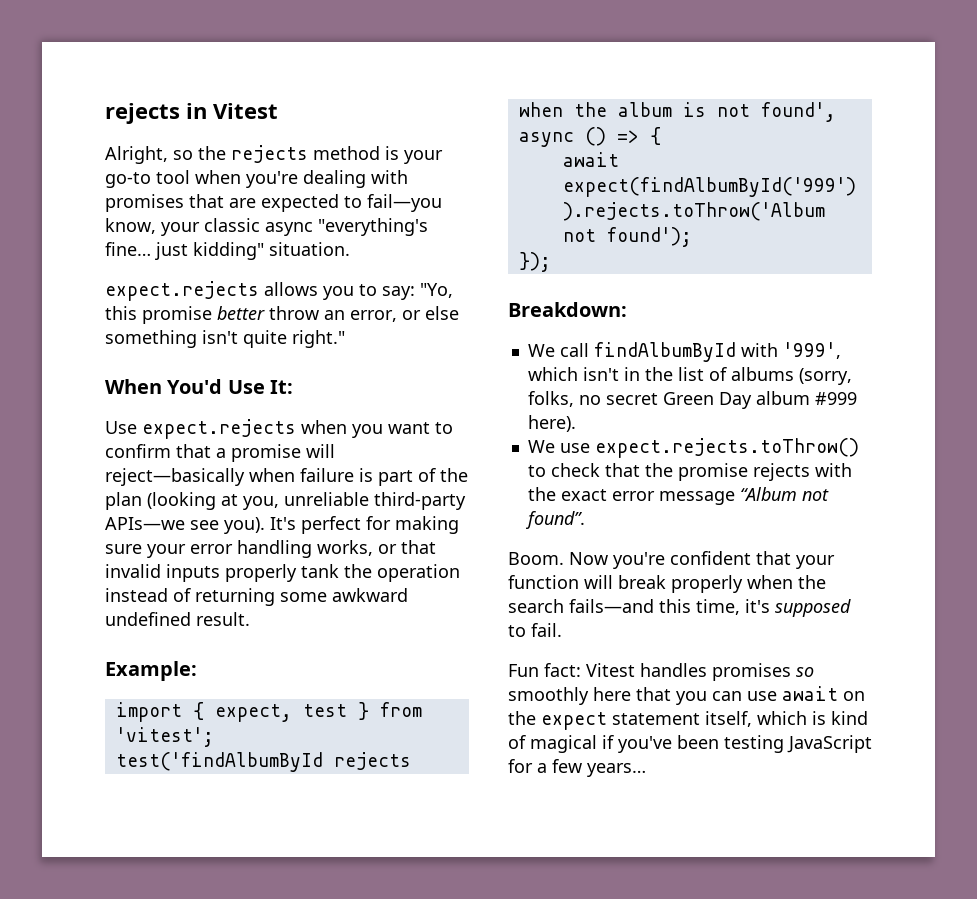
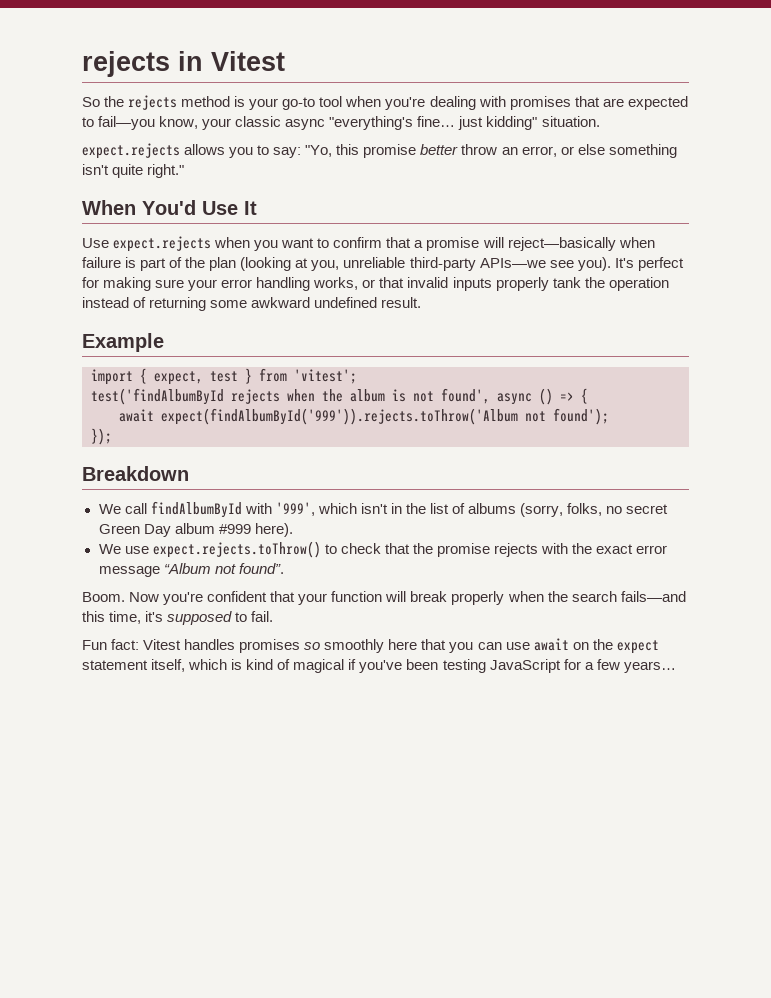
- Alright, so the rejects method is your go-to tool when you're dealing with promises that are expected to fail—you know, your classic async "everything's fine… just kidding" situation.
+ So the rejects method is your go-to tool when you're dealing with promises that are expected to fail—you know, your classic async "everything's fine… just kidding" situation.
- When You'd Use It:
+ When You'd Use It
- Example:
+ Example
- Breakdown:
+ Breakdown

